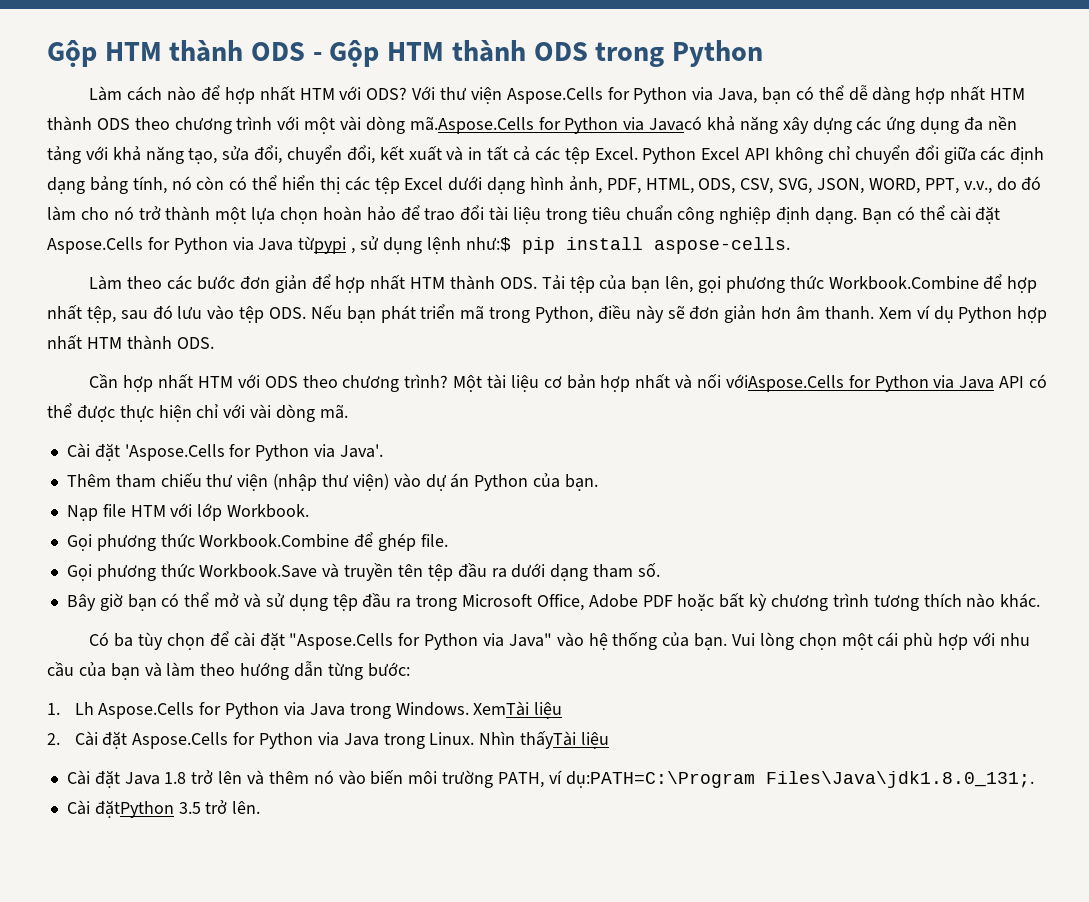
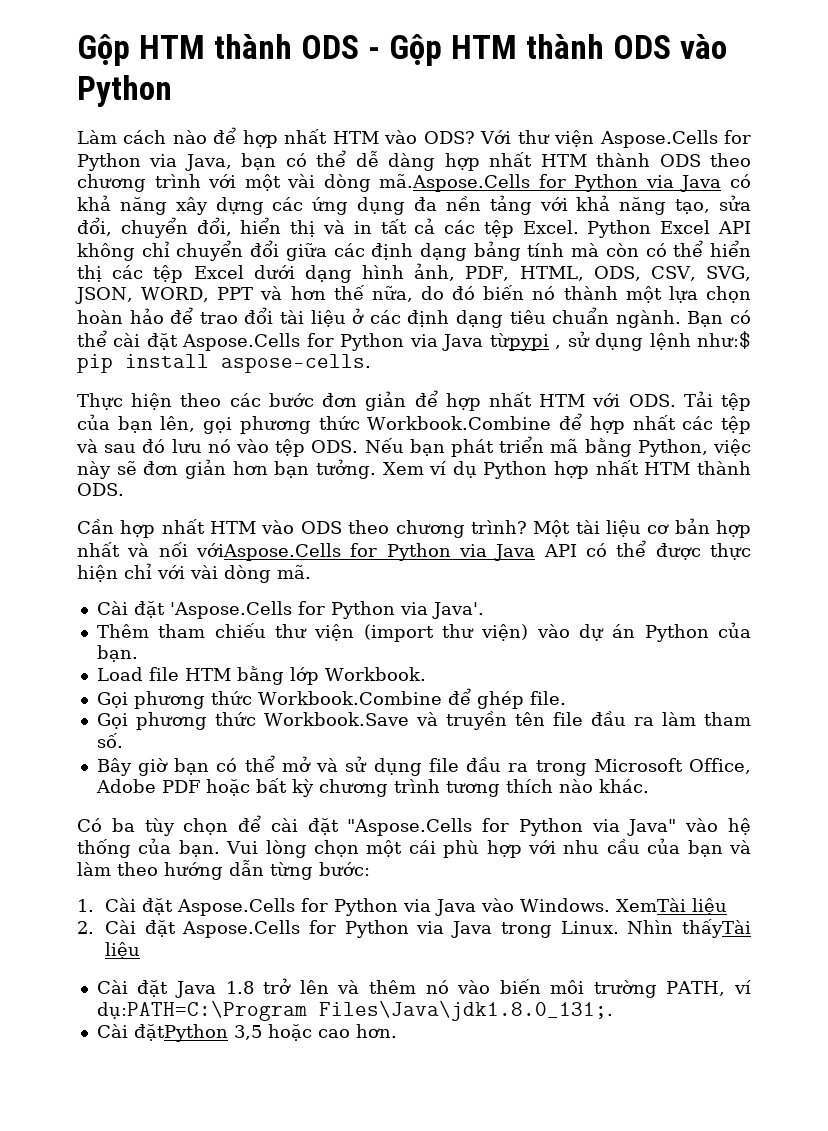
- Gộp HTM thành ODS - Gộp HTM thành ODS trong Python
+ Gộp HTM thành ODS - Gộp HTM thành ODS vào Python
- Làm cách nào để hợp nhất HTM với ODS?
+ Làm cách nào để hợp nhất HTM vào ODS?
- Với thư viện Aspose.Cells for Python via Java, bạn có thể dễ dàng hợp nhất HTM thành ODS theo chương trình với một vài dòng mã.Aspose.Cells for Python via Javacó khả năng xây dựng các ứng dụng đa nền tảng với khả năng tạo, sửa đổi, chuyển đổi, kết xuất và in tất cả các tệp Excel.
+ Với thư viện Aspose.Cells for Python via Java, bạn có thể dễ dàng hợp nhất HTM thành ODS theo chương trình với một vài dòng mã.Aspose.Cells for Python via Java có khả năng xây dựng các ứng dụng đa nền tảng với khả năng tạo, sửa đổi, chuyển đổi, hiển thị và in tất cả các tệp Excel.
- Python Excel API không chỉ chuyển đổi giữa các định dạng bảng tính, nó còn có thể hiển thị các tệp Excel dưới dạng hình ảnh, PDF, HTML, ODS, CSV, SVG, JSON, WORD, PPT, v.v., do đó làm cho nó trở thành một lựa chọn hoàn hảo để trao đổi tài liệu trong tiêu chuẩn công nghiệp định dạng.
+ Python Excel API không chỉ chuyển đổi giữa các định dạng bảng tính mà còn có thể hiển thị các tệp Excel dưới dạng hình ảnh, PDF, HTML, ODS, CSV, SVG, JSON, WORD, PPT và hơn thế nữa, do đó biến nó thành một lựa chọn hoàn hảo để trao đổi tài liệu ở các định dạng tiêu chuẩn ngành.
- Làm theo các bước đơn giản để hợp nhất HTM thành ODS. Tải tệp của bạn lên, gọi phương thức Workbook.Combine để hợp nhất tệp, sau đó lưu vào tệp ODS. Nếu bạn phát triển mã trong Python, điều này sẽ đơn giản hơn âm thanh.
+ Thực hiện theo các bước đơn giản để hợp nhất HTM với ODS. Tải tệp của bạn lên, gọi phương thức Workbook.Combine để hợp nhất các tệp và sau đó lưu nó vào tệp ODS. Nếu bạn phát triển mã bằng Python, việc này sẽ đơn giản hơn bạn tưởng.
- Cần hợp nhất HTM với ODS theo chương trình?
+ Cần hợp nhất HTM vào ODS theo chương trình?
- Thêm tham chiếu thư viện (nhập thư viện) vào dự án Python của bạn.
+ Thêm tham chiếu thư viện (import thư viện) vào dự án Python của bạn.
- Nạp file HTM với lớp Workbook.
+ Load file HTM bằng lớp Workbook.
- Gọi phương thức Workbook.Save và truyền tên tệp đầu ra dưới dạng tham số.
+ Gọi phương thức Workbook.Save và truyền tên file đầu ra làm tham số.
- Bây giờ bạn có thể mở và sử dụng tệp đầu ra trong Microsoft Office, Adobe PDF hoặc bất kỳ chương trình tương thích nào khác.
+ Bây giờ bạn có thể mở và sử dụng file đầu ra trong Microsoft Office, Adobe PDF hoặc bất kỳ chương trình tương thích nào khác.
- 1. Lh Aspose.Cells for Python via Java trong Windows.
+ 1. Cài đặt Aspose.Cells for Python via Java vào Windows.
- Cài đặtPython 3.5 trở lên.
+ Cài đặtPython 3,5 hoặc cao hơn.

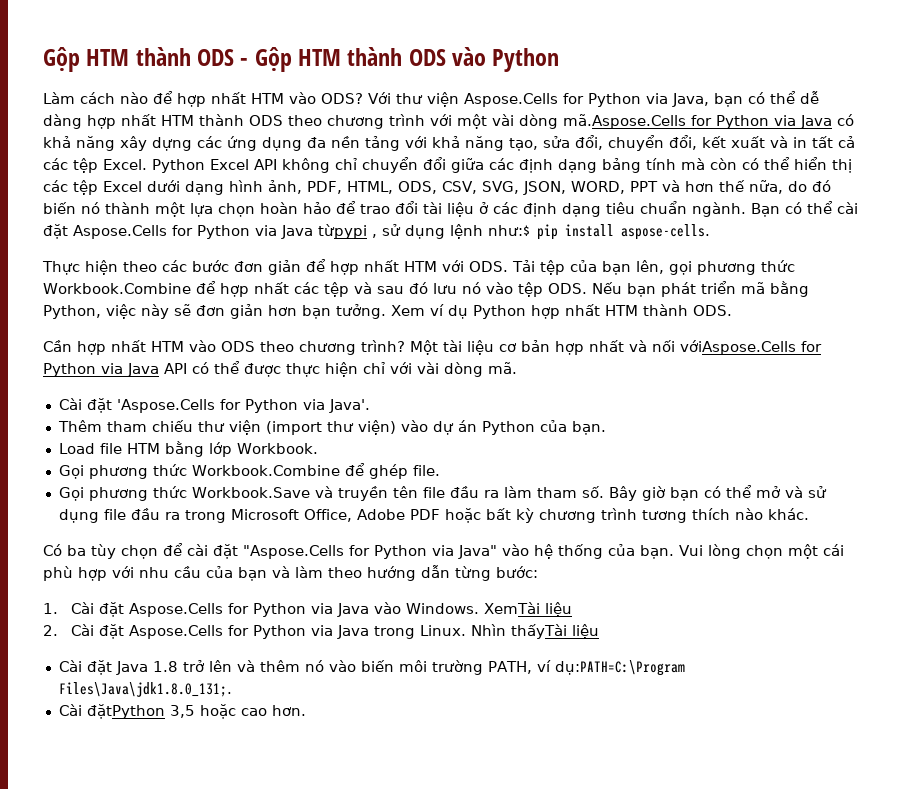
- Với thư viện Aspose.Cells for Python via Java, bạn có thể dễ dàng hợp nhất HTM thành ODS theo chương trình với một vài dòng mã.Aspose.Cells for Python via Java có khả năng xây dựng các ứng dụng đa nền tảng với khả năng tạo, sửa đổi, chuyển đổi, hiển thị và in tất cả các tệp Excel.
+ Với thư viện Aspose.Cells for Python via Java, bạn có thể dễ dàng hợp nhất HTM thành ODS theo chương trình với một vài dòng mã.Aspose.Cells for Python via Java có khả năng xây dựng các ứng dụng đa nền tảng với khả năng tạo, sửa đổi, chuyển đổi, kết xuất và in tất cả các tệp Excel.
- Gọi phương thức Workbook.Save và truyền tên file đầu ra làm tham số.
- Bây giờ bạn có thể mở và sử dụng file đầu ra trong Microsoft Office, Adobe PDF hoặc bất kỳ chương trình tương thích nào khác.
+ Gọi phương thức Workbook.Save và truyền tên file đầu ra làm tham số. Bây giờ bạn có thể mở và sử dụng file đầu ra trong Microsoft Office, Adobe PDF hoặc bất kỳ chương trình tương thích nào khác.

